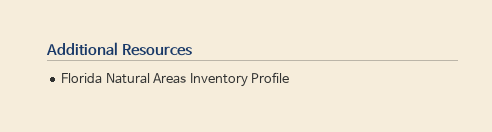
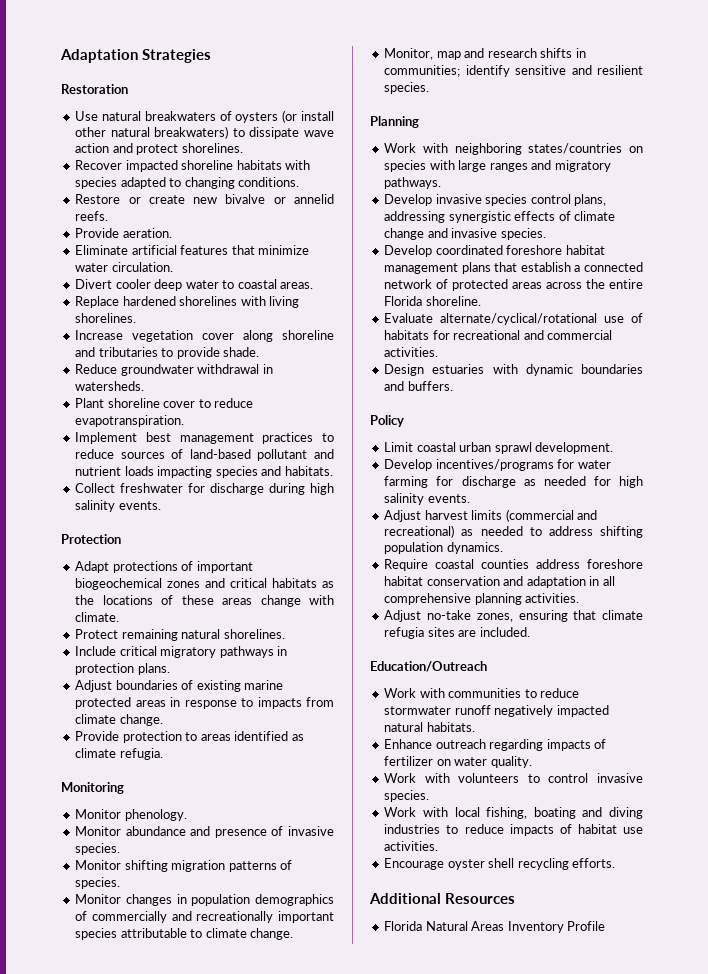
+ Adaptation Strategies
+ Restoration
+ Use natural breakwaters of oysters (or install other natural breakwaters) to dissipate wave action and protect shorelines.
+ Recover impacted shoreline habitats with species adapted to changing conditions.
+ Restore or create new bivalve or annelid reefs.
+ Provide aeration.
+ Eliminate artificial features that minimize water circulation.
+ Divert cooler deep water to coastal areas.
+ Replace hardened shorelines with living shorelines.
+ Increase vegetation cover along shoreline and tributaries to provide shade.
+ Reduce groundwater withdrawal in watersheds.
+ Plant shoreline cover to reduce evapotranspiration.
+ Implement best management practices to reduce sources of land-based pollutant and nutrient loads impacting species and habitats.
+ Collect freshwater for discharge during high salinity events.
+ Protection
+ Adapt protections of important biogeochemical zones and critical habitats as the locations of these areas change with climate.
+ Protect remaining natural shorelines.
+ Include critical migratory pathways in protection plans.
+ Adjust boundaries of existing marine protected areas in response to impacts from climate change.
+ Provide protection to areas identified as climate refugia.
+ Monitoring
+ Monitor phenology.
+ Monitor abundance and presence of invasive species.
+ Monitor shifting migration patterns of species.
+ Monitor changes in population demographics of commercially and recreationally important species attributable to climate change.
+ Monitor, map and research shifts in communities; identify sensitive and resilient species.
+ Planning
+ Work with neighboring states/countries on species with large ranges and migratory pathways.
+ Develop invasive species control plans, addressing synergistic effects of climate change and invasive species.
+ Develop coordinated foreshore habitat management plans that establish a connected network of protected areas across the entire Florida shoreline.
+ Evaluate alternate/cyclical/rotational use of habitats for recreational and commercial activities.
+ Design estuaries with dynamic boundaries and buffers.
+ Policy
+ Limit coastal urban sprawl development.
+ Develop incentives/programs for water farming for discharge as needed for high salinity events.
+ Adjust harvest limits (commercial and recreational) as needed to address shifting population dynamics.
+ Require coastal counties address foreshore habitat conservation and adaptation in all comprehensive planning activities.
+ Adjust no-take zones, ensuring that climate refugia sites are included.
+ Education/Outreach
+ Work with communities to reduce stormwater runoff negatively impacted natural habitats.
+ Enhance outreach regarding impacts of fertilizer on water quality.
+ Work with volunteers to control invasive species.
+ Work with local fishing, boating and diving industries to reduce impacts of habitat use activities.
+ Encourage oyster shell recycling efforts.

